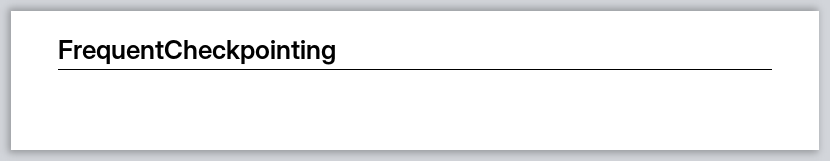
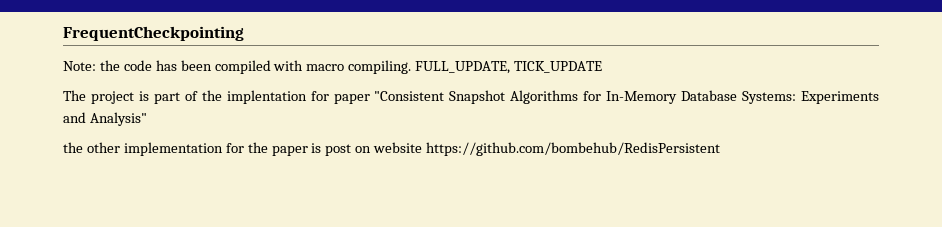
+ Note: the code has been compiled with macro compiling. FULL_UPDATE, TICK_UPDATE
+ The project is part of the implentation for paper "Consistent Snapshot Algorithms for In-Memory Database Systems: Experiments and Analysis"
+ the other implementation for the paper is post on website https://github.com/bombehub/RedisPersistent

